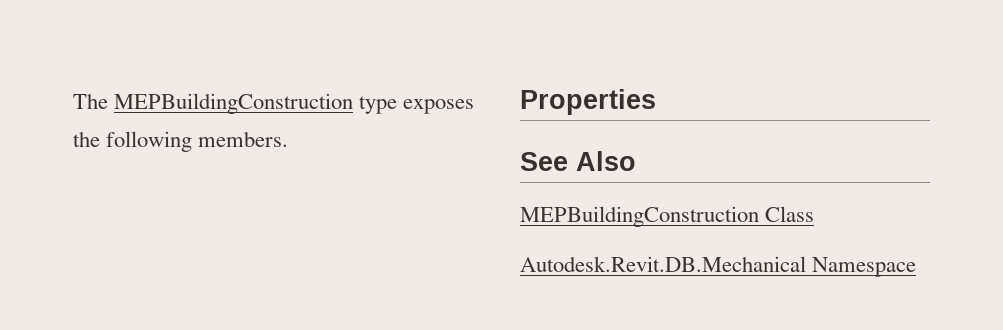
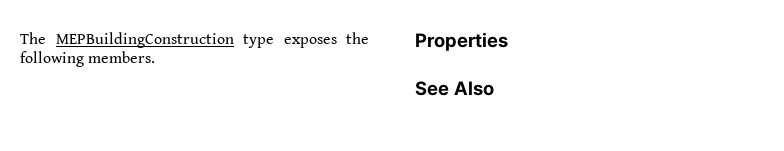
- MEPBuildingConstruction Class
- Autodesk.Revit.DB.Mechanical Namespace

